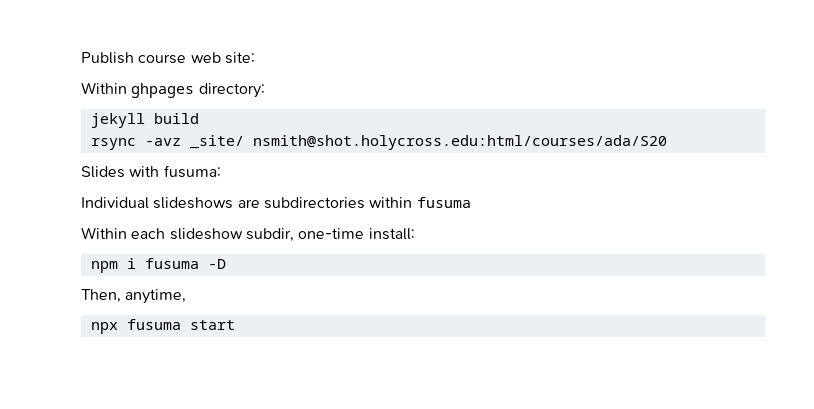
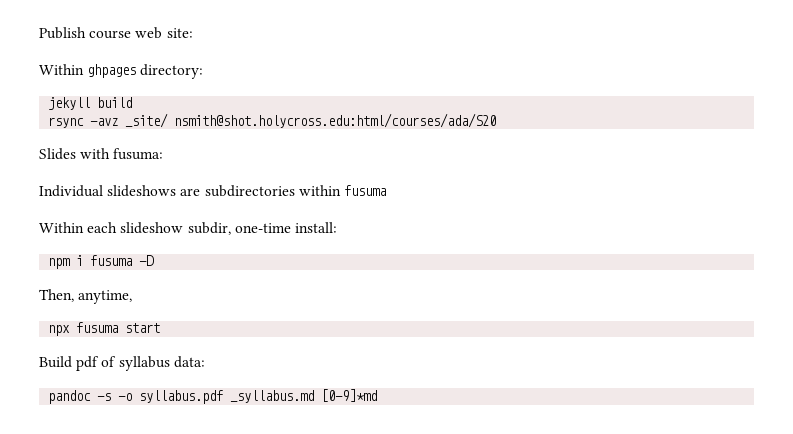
+ Build pdf of syllabus data:
+ pandoc -s -o syllabus.pdf _syllabus.md [0-9]*md

